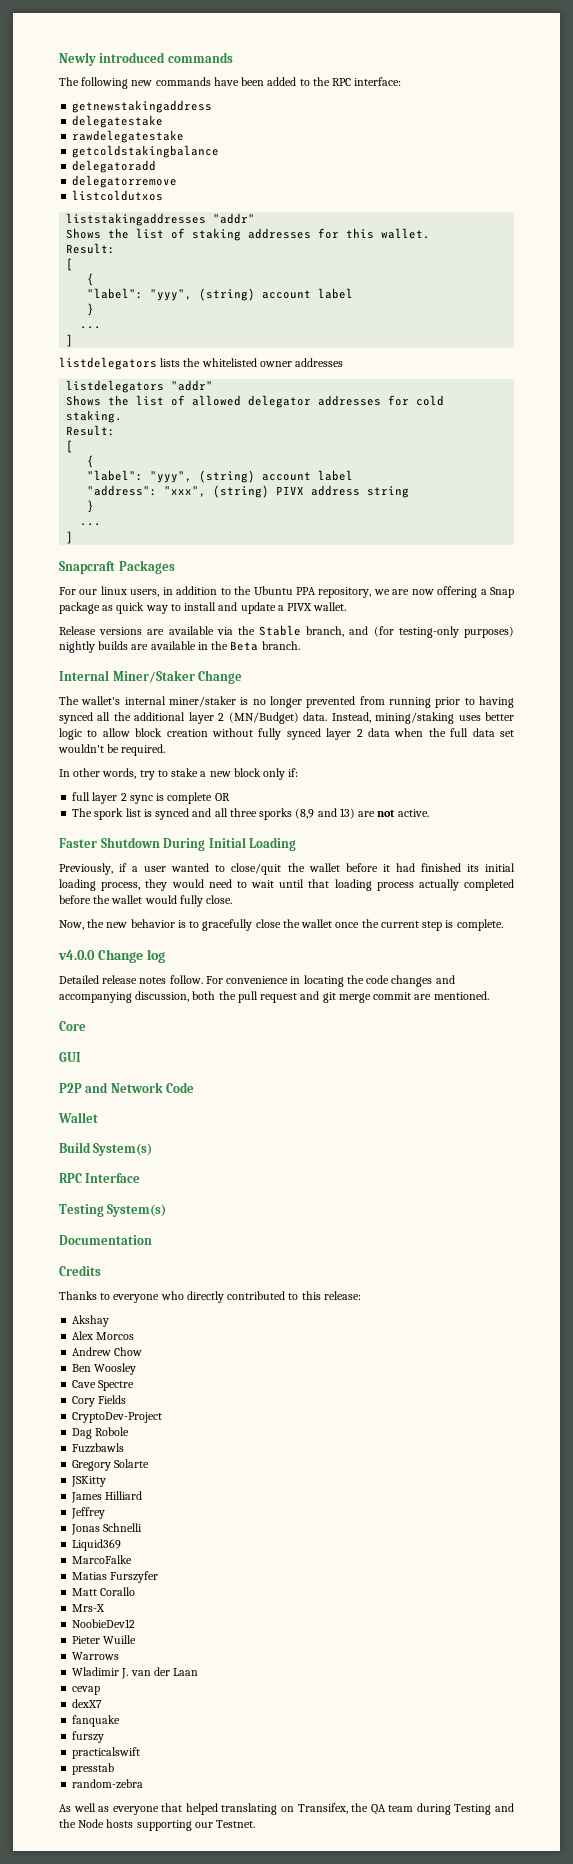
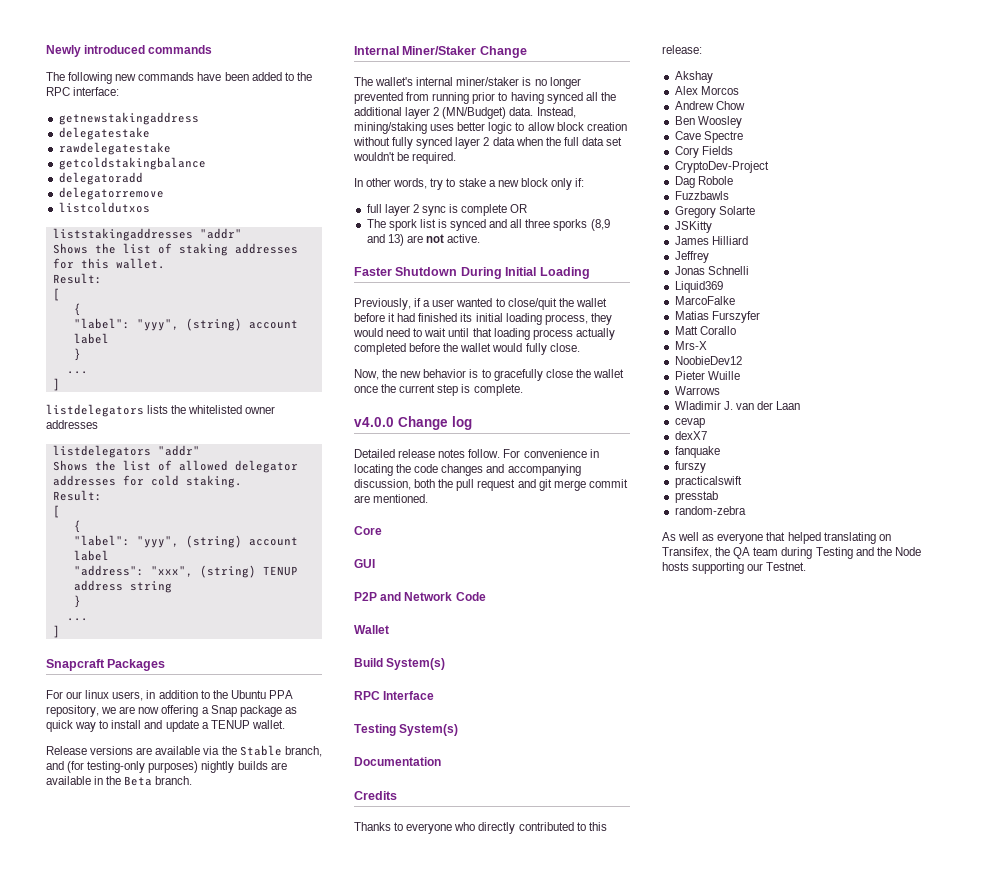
- "address": "xxx", (string) PIVX address string
+ "address": "xxx", (string) TENUP address string
- For our linux users, in addition to the Ubuntu PPA repository, we are now offering a Snap package as quick way to install and update a PIVX wallet.
+ For our linux users, in addition to the Ubuntu PPA repository, we are now offering a Snap package as quick way to install and update a TENUP wallet.

